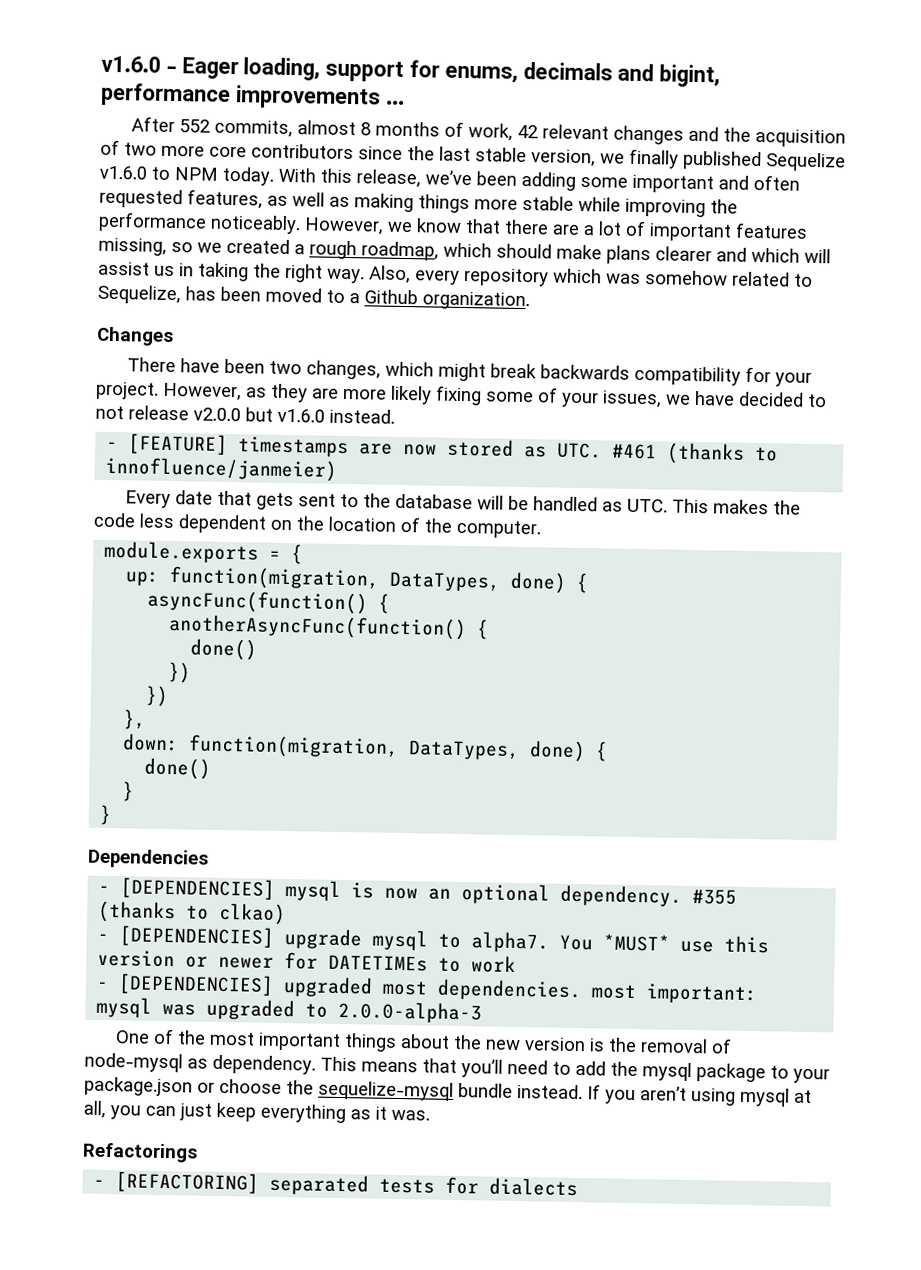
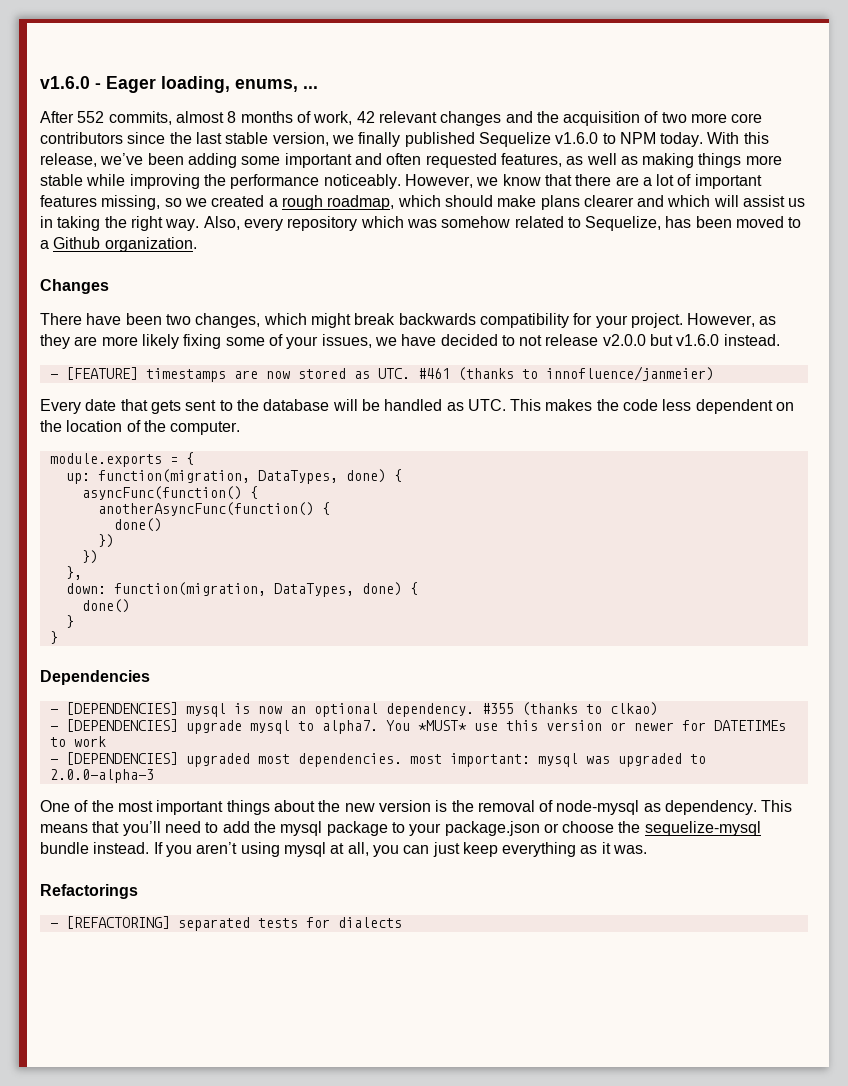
- v1.6.0 - Eager loading, support for enums, decimals and bigint, performance improvements ...
+ v1.6.0 - Eager loading, enums, ...

